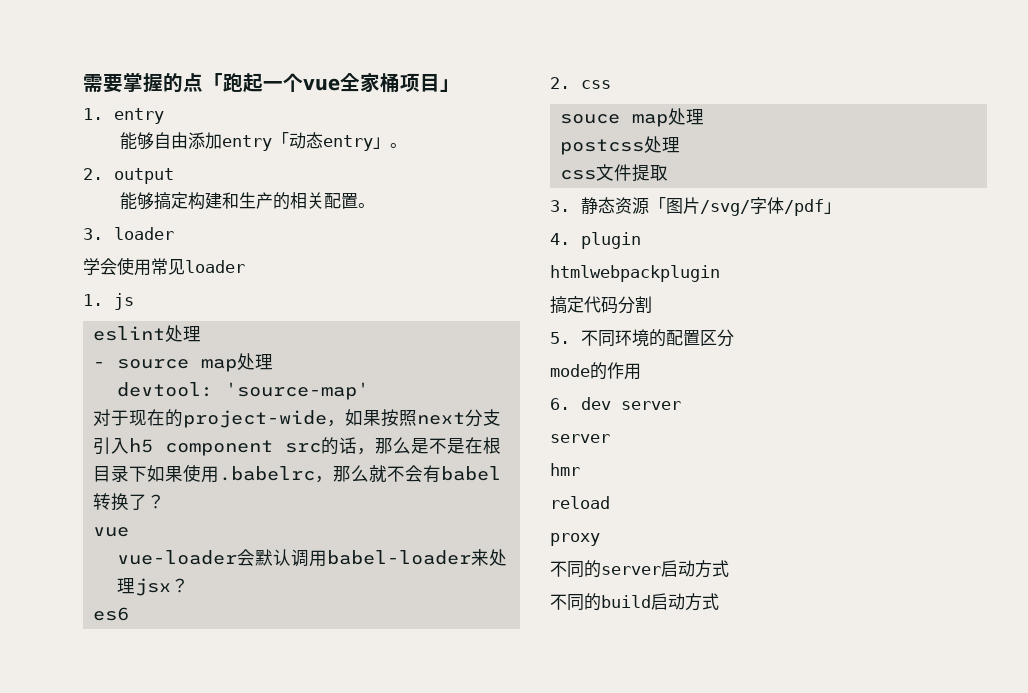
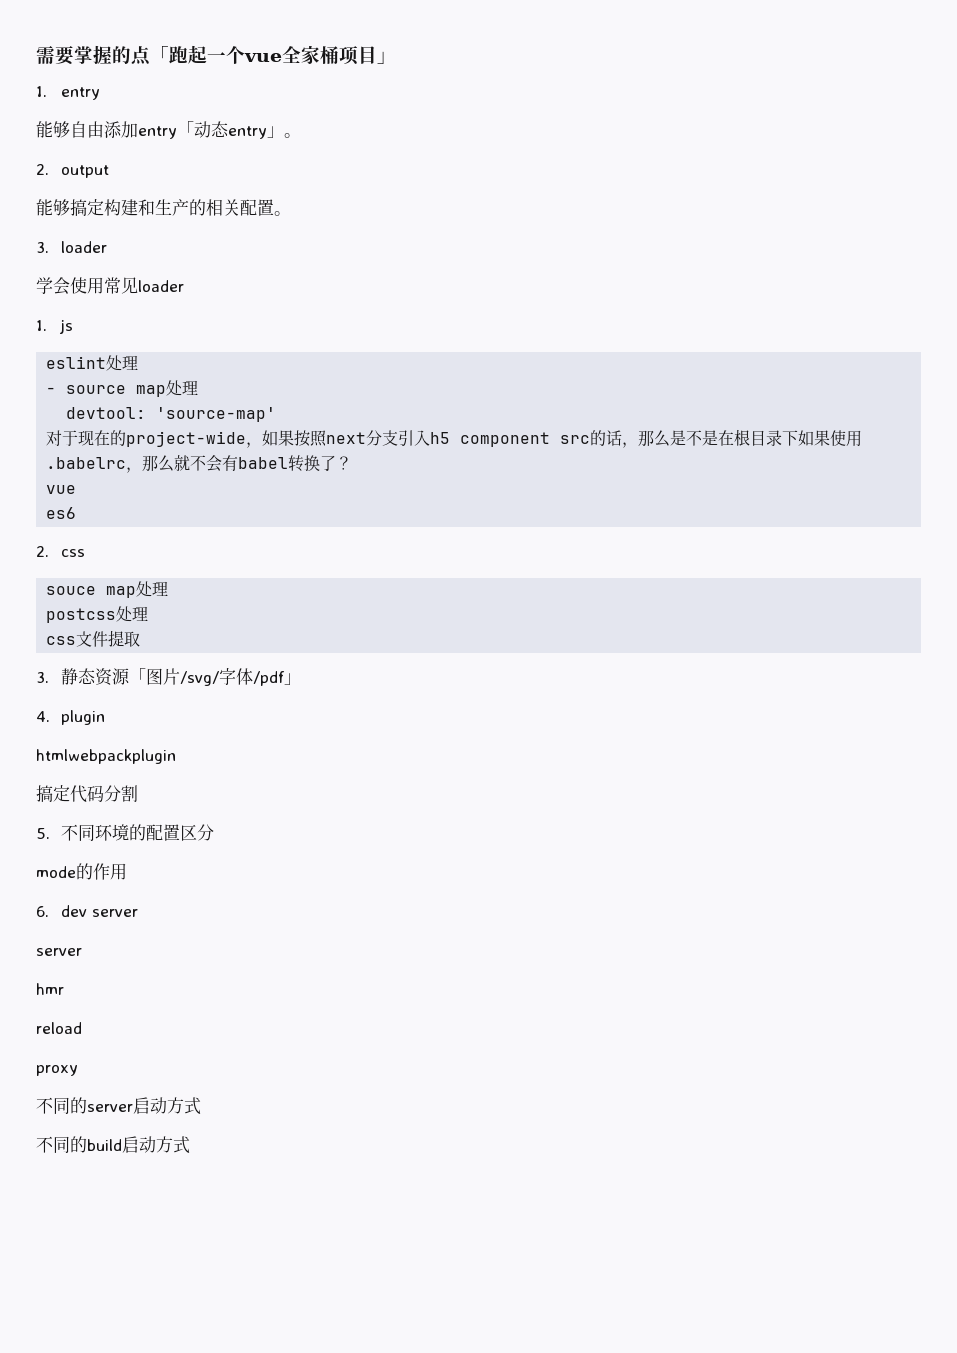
- vue-loader会默认调用babel-loader来处理jsx？

